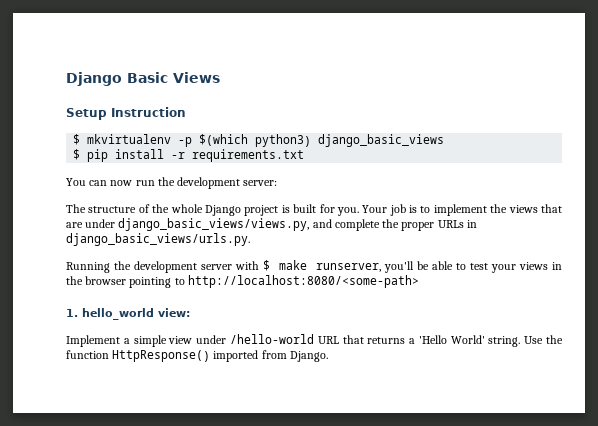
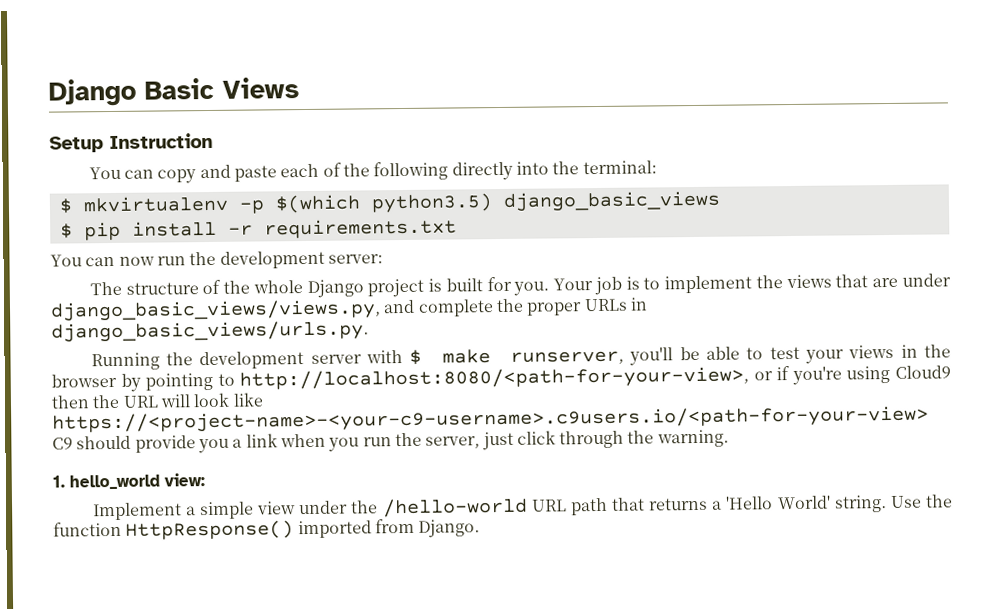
+ You can copy and paste each of the following directly into the terminal:
- $ mkvirtualenv -p $(which python3) django_basic_views
+ $ mkvirtualenv -p $(which python3.5) django_basic_views
- Running the development server with $ make runserver, you'll be able to test your views in the browser pointing to http://localhost:8080/<some-path>
+ Running the development server with $ make runserver, you'll be able to test your views in the browser by pointing to http://localhost:8080/<path-for-your-view>, or if you're using Cloud9 then the URL will look like https://<project-name>-<your-c9-username>.c9users.io/<path-for-your-view> C9 should provide you a link when you run the server, just click through the warning.
- Implement a simple view under /hello-world URL that returns a 'Hello World' string.
+ Implement a simple view under the /hello-world URL path that returns a 'Hello World' string.

